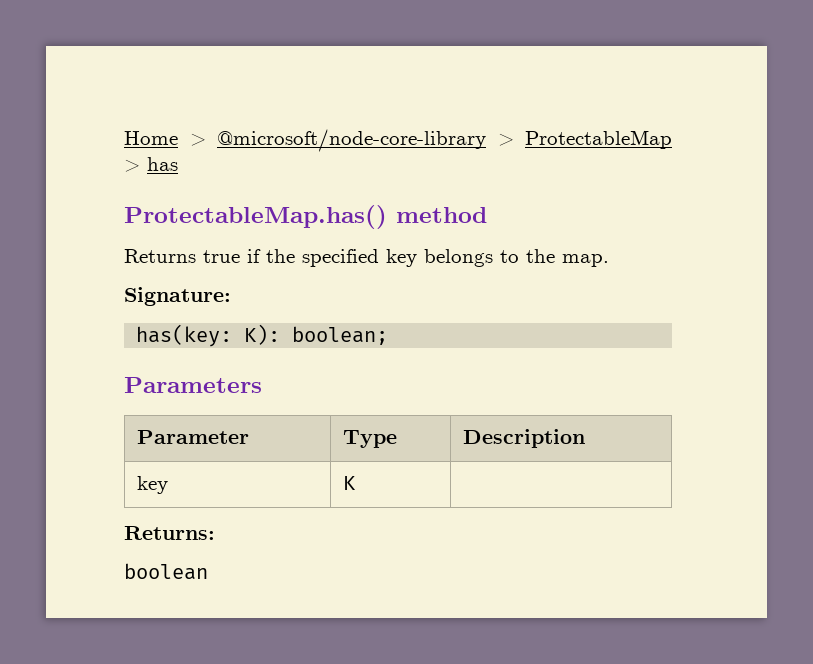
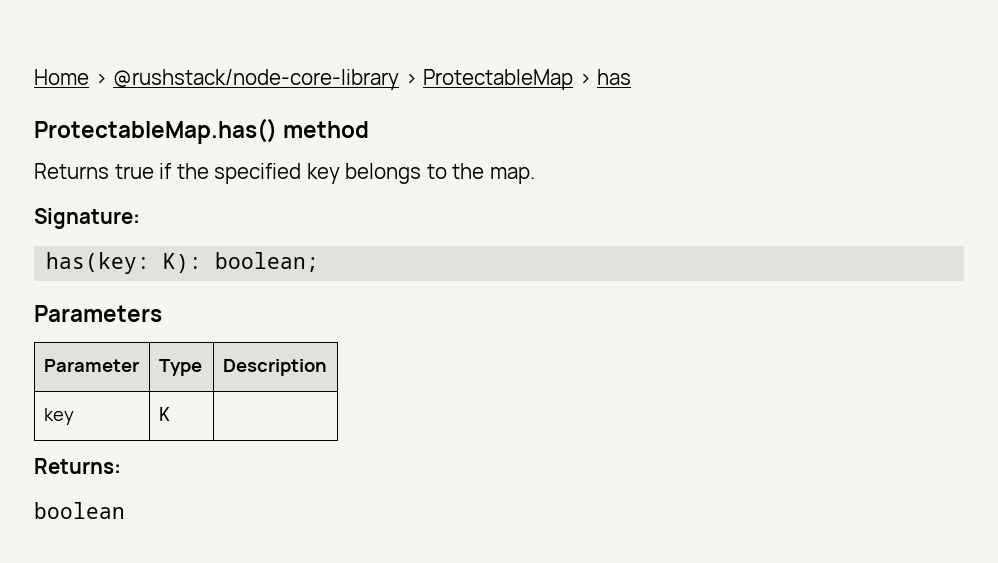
- Home > @microsoft/node-core-library > ProtectableMap > has
+ Home > @rushstack/node-core-library > ProtectableMap > has

